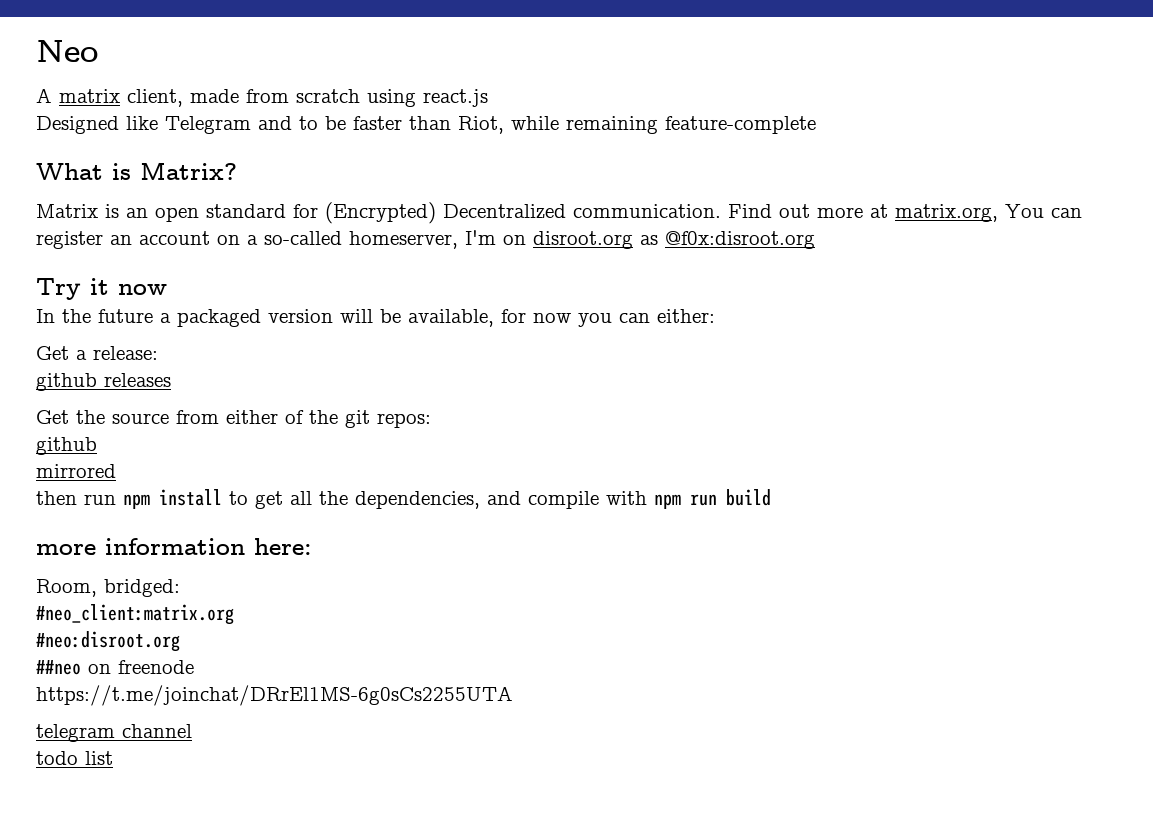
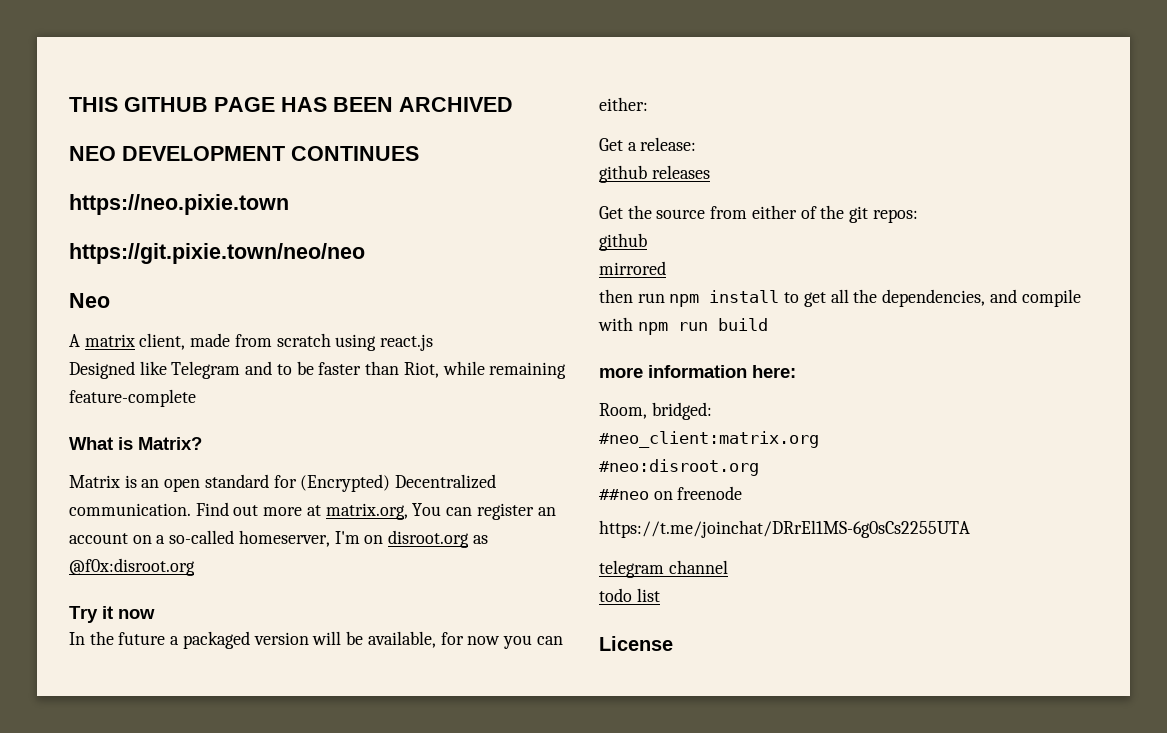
+ THIS GITHUB PAGE HAS BEEN ARCHIVED
+ NEO DEVELOPMENT CONTINUES
+ https://neo.pixie.town
+ https://git.pixie.town/neo/neo
+ License

